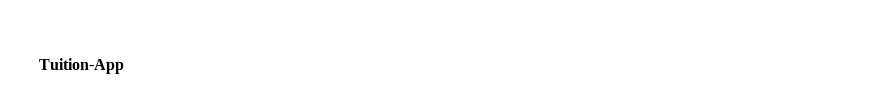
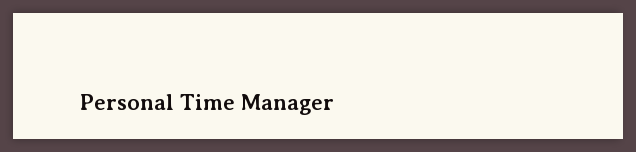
- Tuition-App
+ Personal Time Manager

